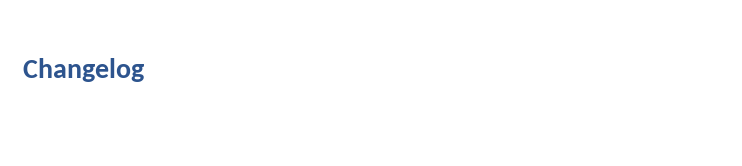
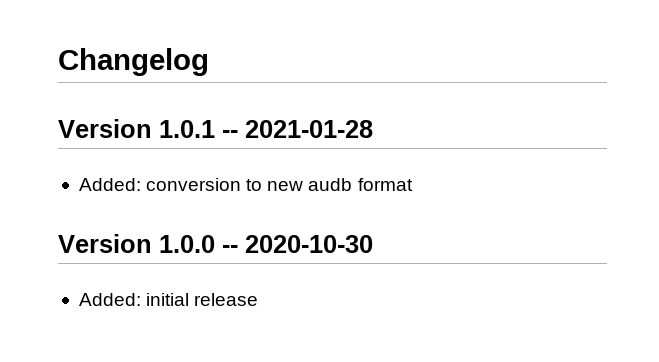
+ Version 1.0.1 -- 2021-01-28
+ Added: conversion to new audb format
+ Version 1.0.0 -- 2020-10-30
+ Added: initial release

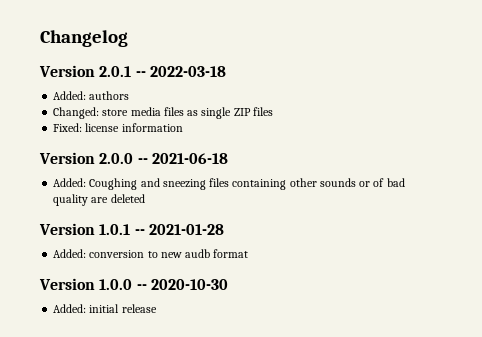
+ Version 2.0.1 -- 2022-03-18
+ Added: authors
+ Changed: store media files as single ZIP files
+ Fixed: license information
+ Version 2.0.0 -- 2021-06-18
+ Added: Coughing and sneezing files containing other sounds or of bad quality are deleted

